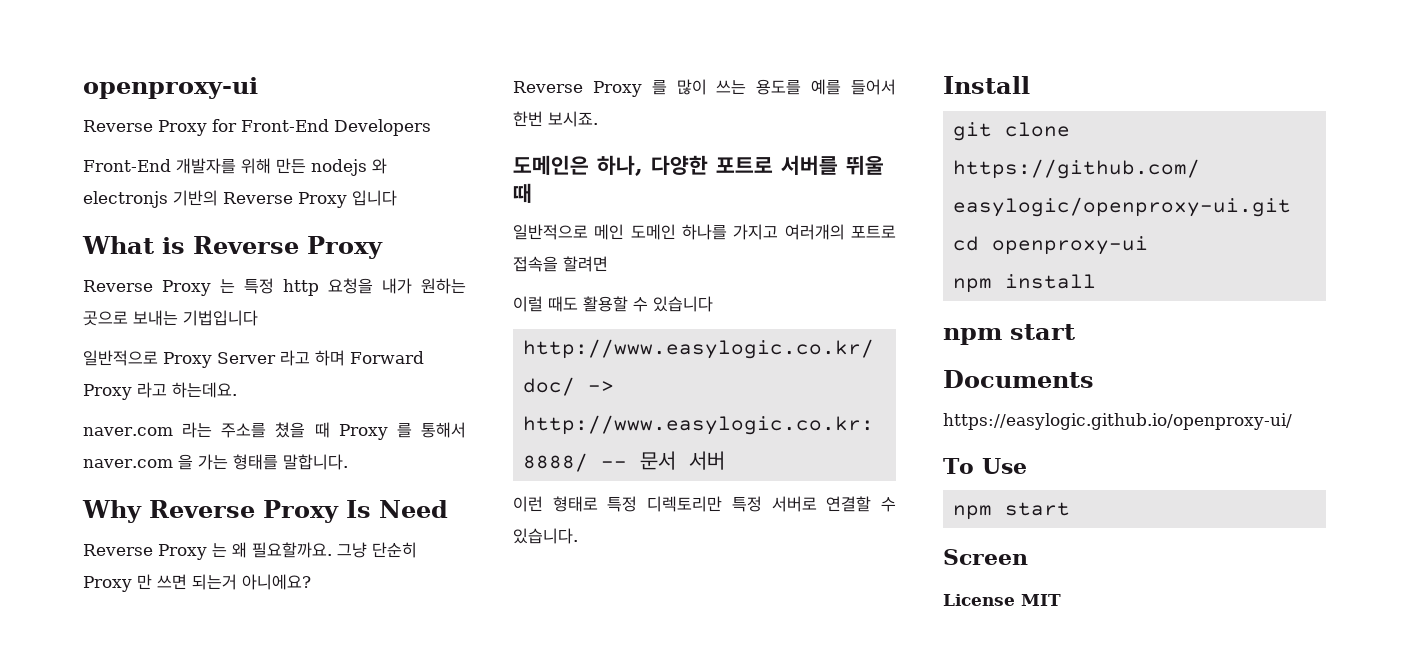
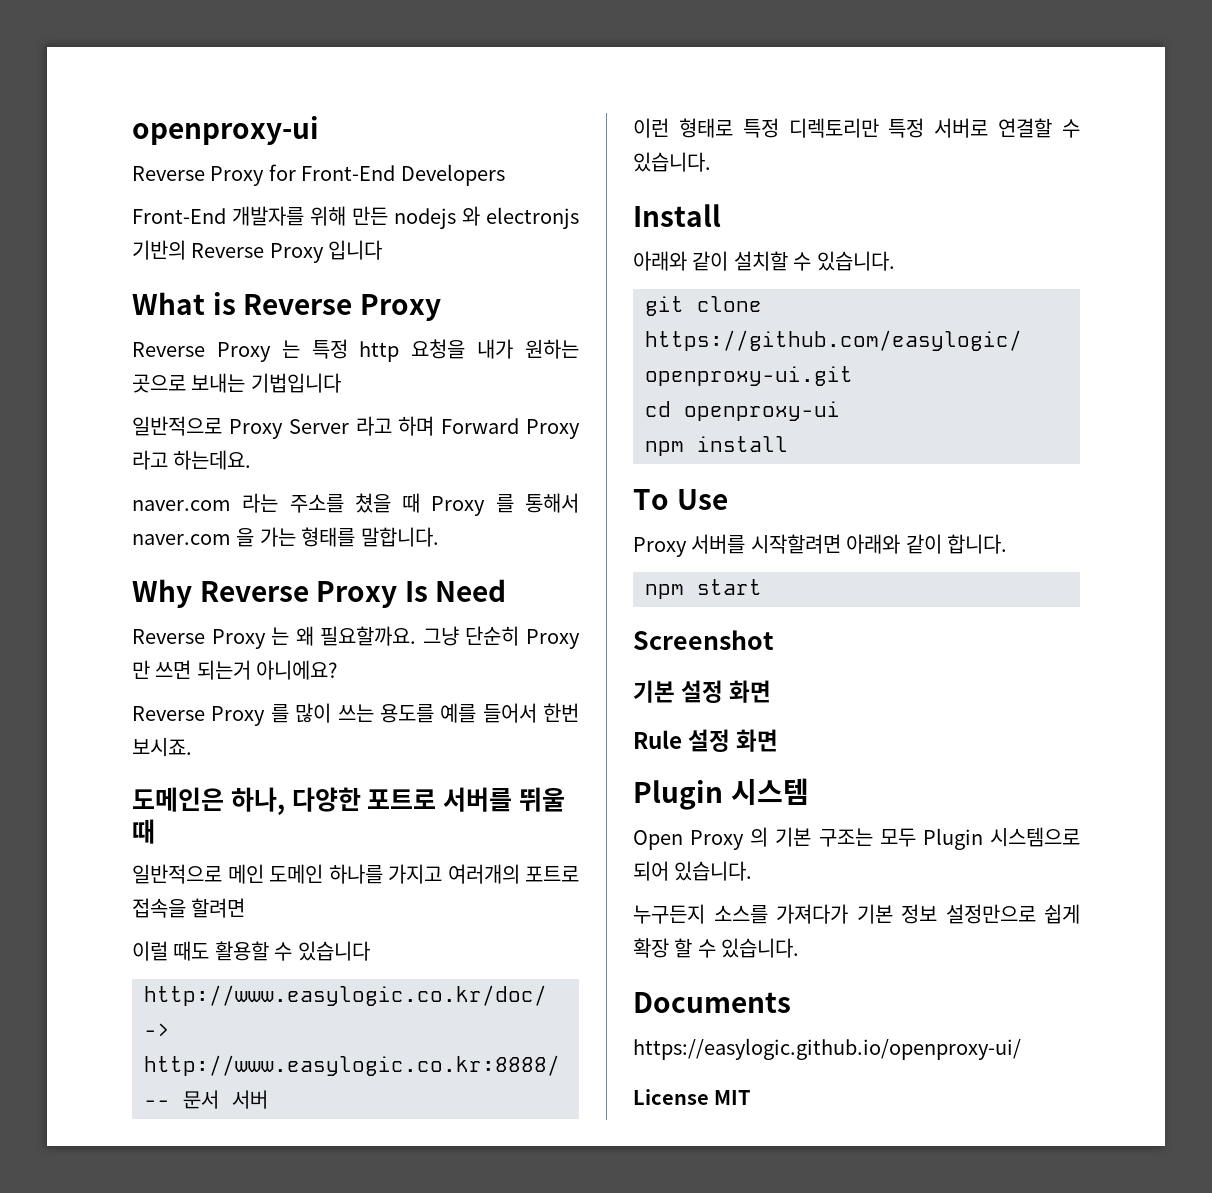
+ 아래와 같이 설치할 수 있습니다.
  npm install
+ To Use
+ Proxy 서버를 시작할려면 아래와 같이 합니다.
  npm start
+ Screenshot
+ 기본 설정 화면
+ Rule 설정 화면
+ Plugin 시스템
+ Open Proxy 의 기본 구조는 모두 Plugin 시스템으로 되어 있습니다.
+ 누구든지 소스를 가져다가 기본 정보 설정만으로 쉽게 확장 할 수 있습니다.
  Documents
  https://easylogic.github.io/openproxy-ui/
- To Use
- npm start
- Screen

